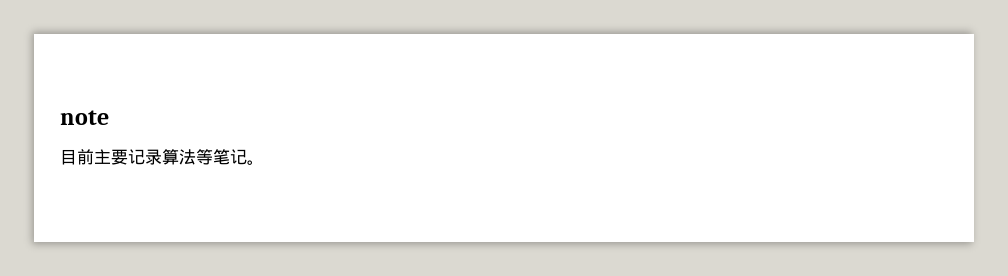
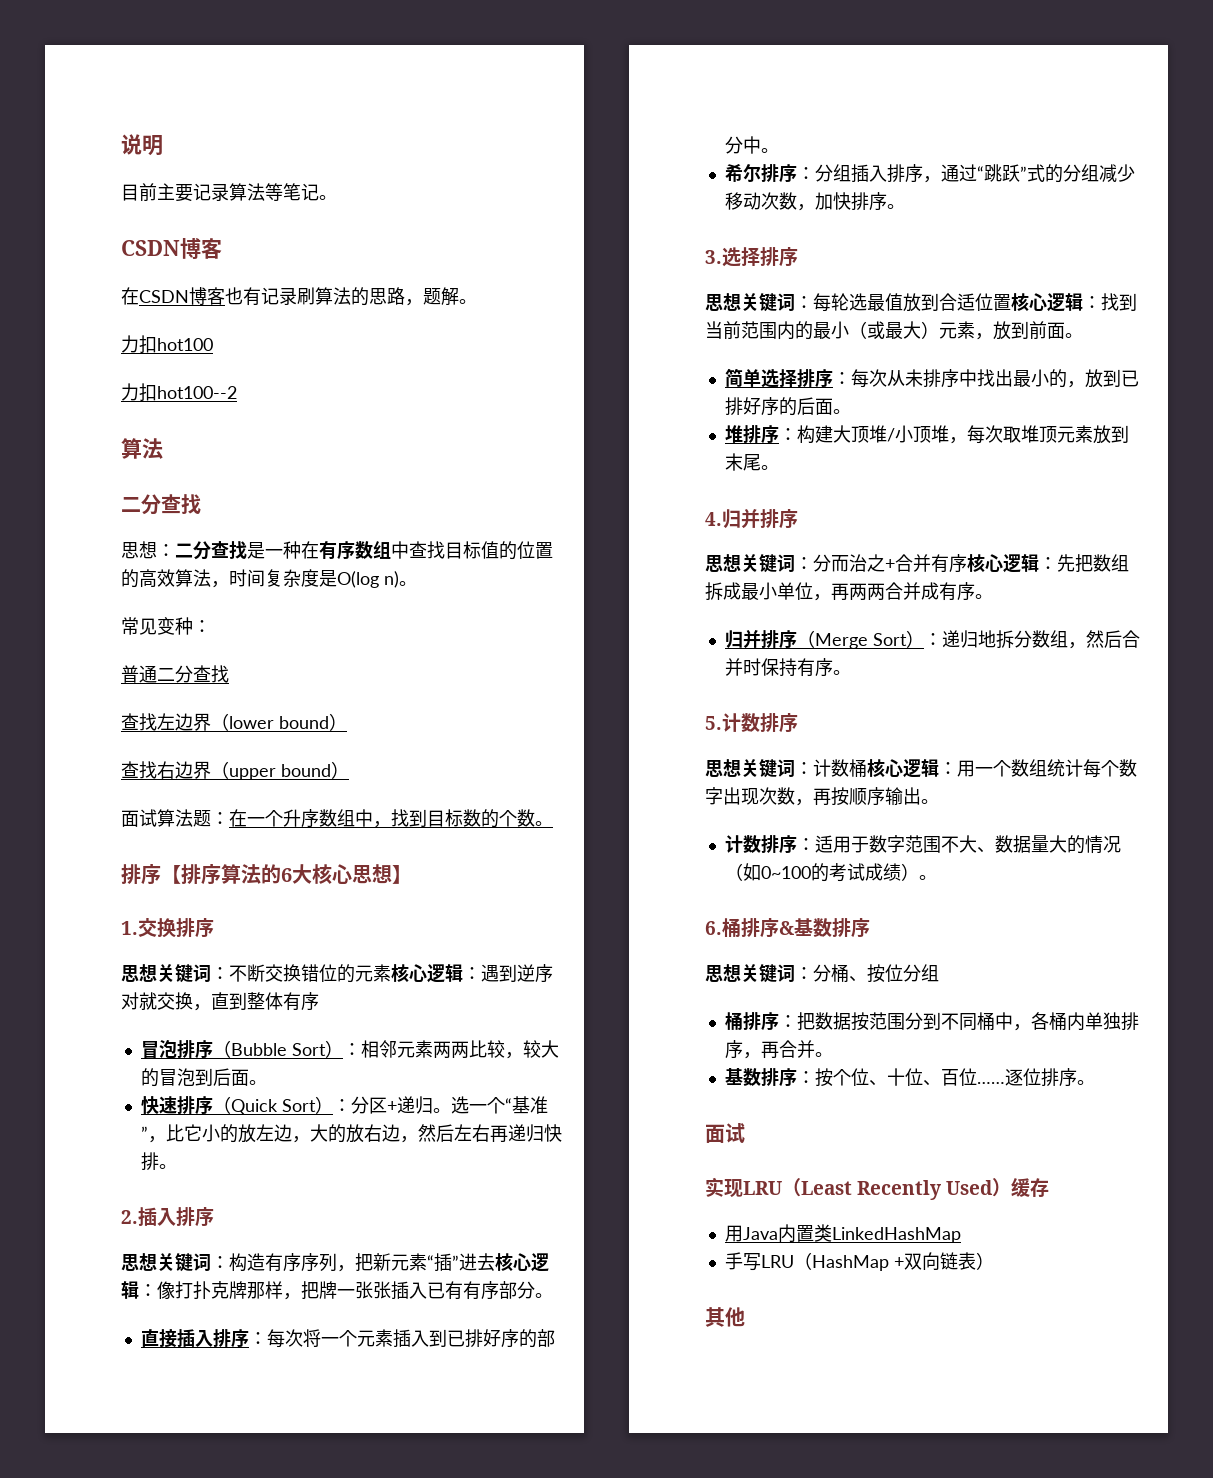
- note
+ 说明
  目前主要记录算法等笔记。
+ CSDN博客
+ 在CSDN博客也有记录刷算法的思路，题解。
+ 力扣hot100
+ 力扣hot100--2
+ 算法
+ 二分查找
+ 思想：二分查找是一种在有序数组中查找目标值的位置的高效算法，时间复杂度是O(log n)。
+ 常见变种：
+ 普通二分查找
+ 查找左边界（lower bound）
+ 查找右边界（upper bound）
+ 面试算法题：在一个升序数组中，找到目标数的个数。
+ 排序【排序算法的6大核心思想】
+ 1.交换排序
+ 思想关键词：不断交换错位的元素核心逻辑：遇到逆序对就交换，直到整体有序
+ 冒泡排序（Bubble Sort）：相邻元素两两比较，较大的冒泡到后面。
+ 快速排序（Quick Sort）：分区+递归。选一个“基准”，比它小的放左边，大的放右边，然后左右再递归快排。
+ 2.插入排序
+ 思想关键词：构造有序序列，把新元素“插”进去核心逻辑：像打扑克牌那样，把牌一张张插入已有有序部分。
+ 直接插入排序：每次将一个元素插入到已排好序的部分中。
+ 希尔排序：分组插入排序，通过“跳跃”式的分组减少移动次数，加快排序。
+ 3.选择排序
+ 思想关键词：每轮选最值放到合适位置核心逻辑：找到当前范围内的最小（或最大）元素，放到前面。
+ 简单选择排序：每次从未排序中找出最小的，放到已排好序的后面。
+ 堆排序：构建大顶堆/小顶堆，每次取堆顶元素放到末尾。
+ 4.归并排序
+ 思想关键词：分而治之+合并有序核心逻辑：先把数组拆成最小单位，再两两合并成有序。
+ 归并排序（Merge Sort）：递归地拆分数组，然后合并时保持有序。
+ 5.计数排序
+ 思想关键词：计数桶核心逻辑：用一个数组统计每个数字出现次数，再按顺序输出。
+ 计数排序：适用于数字范围不大、数据量大的情况（如0~100的考试成绩）。
+ 6.桶排序&基数排序
+ 思想关键词：分桶、按位分组
+ 桶排序：把数据按范围分到不同桶中，各桶内单独排序，再合并。
+ 基数排序：按个位、十位、百位……逐位排序。
+ 面试
+ 实现LRU（Least Recently Used）缓存
+ 用Java内置类LinkedHashMap
+ 手写LRU（HashMap +双向链表）
+ 其他

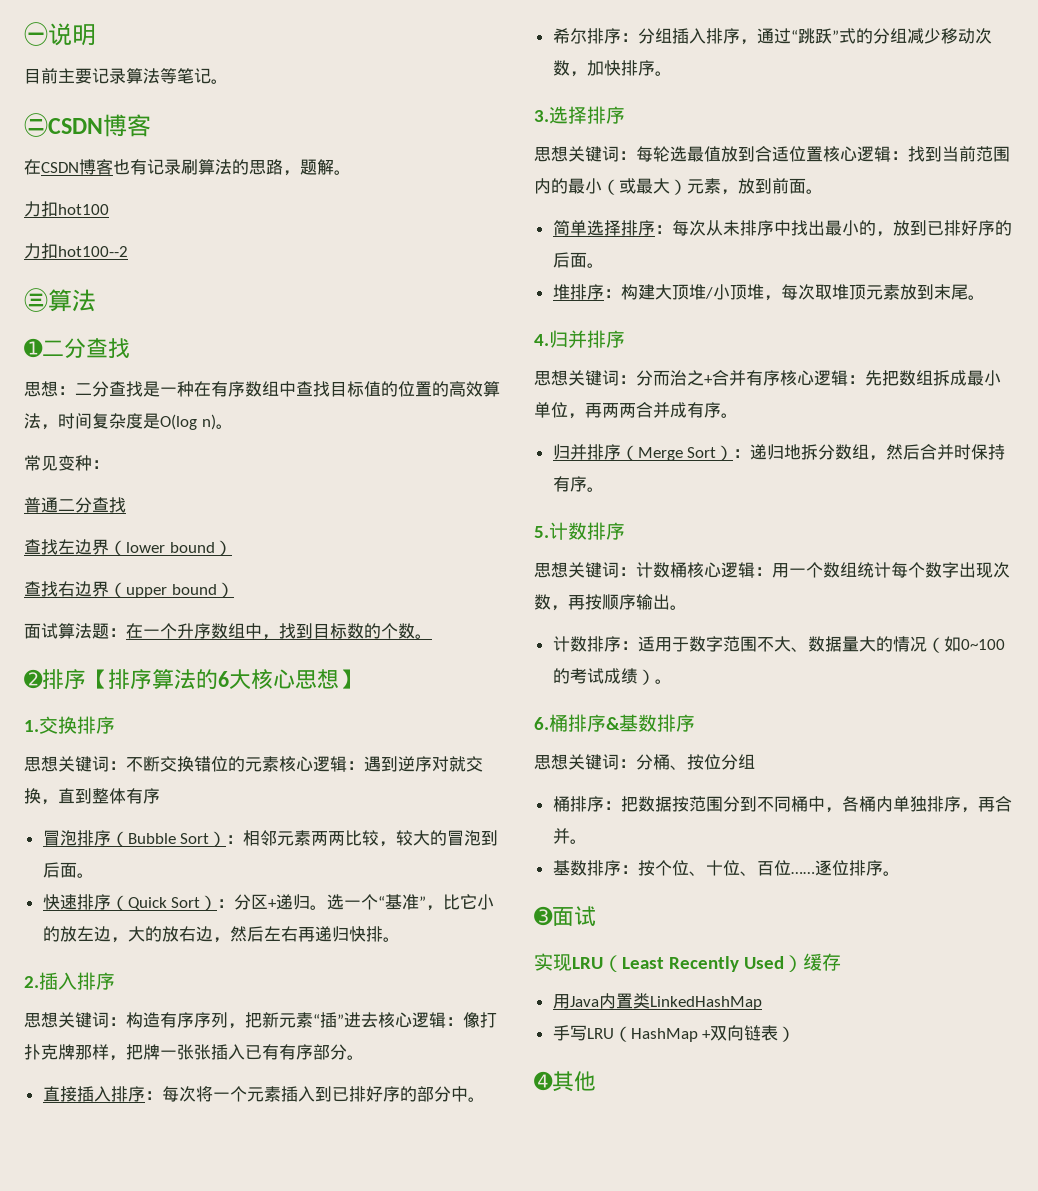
- 说明
+ ㊀说明
  目前主要记录算法等笔记。
- CSDN博客
+ ㊁CSDN博客
  力扣hot100--2
- 算法
- 二分查找
+ ㊂算法
+ ➊二分查找
- 排序【排序算法的6大核心思想】
+ ➋排序【排序算法的6大核心思想】
  逐位排序。
- 面试
+ ➌面试
- 其他
+ ➍其他

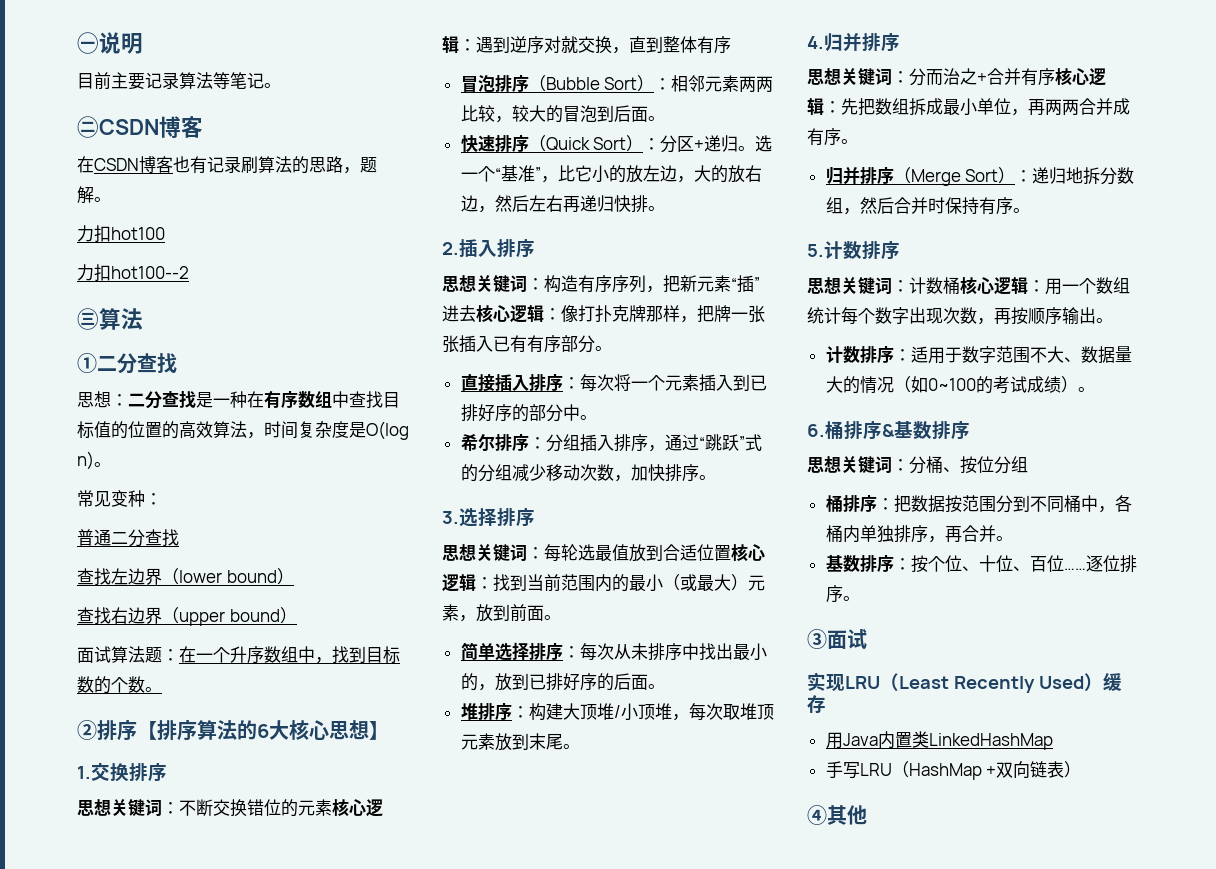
- ➊二分查找
+ ➀二分查找
- ➋排序【排序算法的6大核心思想】
+ ②排序【排序算法的6大核心思想】
- ➌面试
+ ③面试
- ➍其他
+ ④其他

